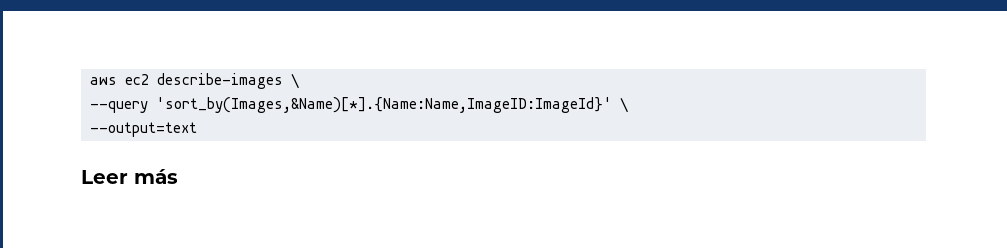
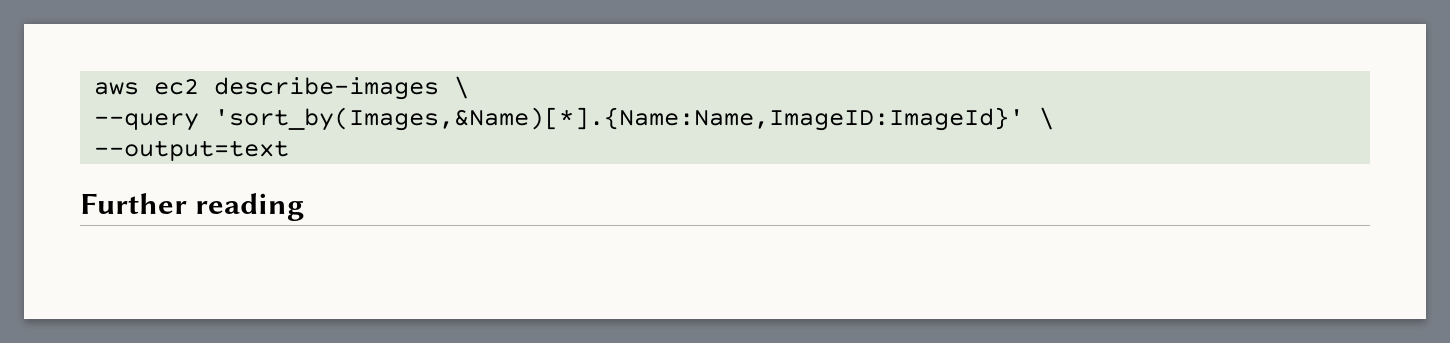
- Leer más
+ Further reading

